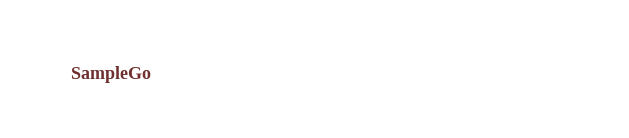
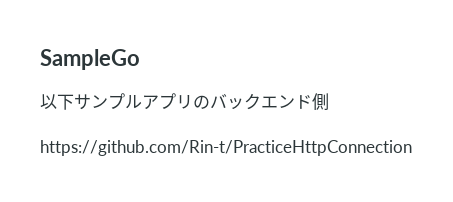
+ 以下サンプルアプリのバックエンド側
+ https://github.com/Rin-t/PracticeHttpConnection

